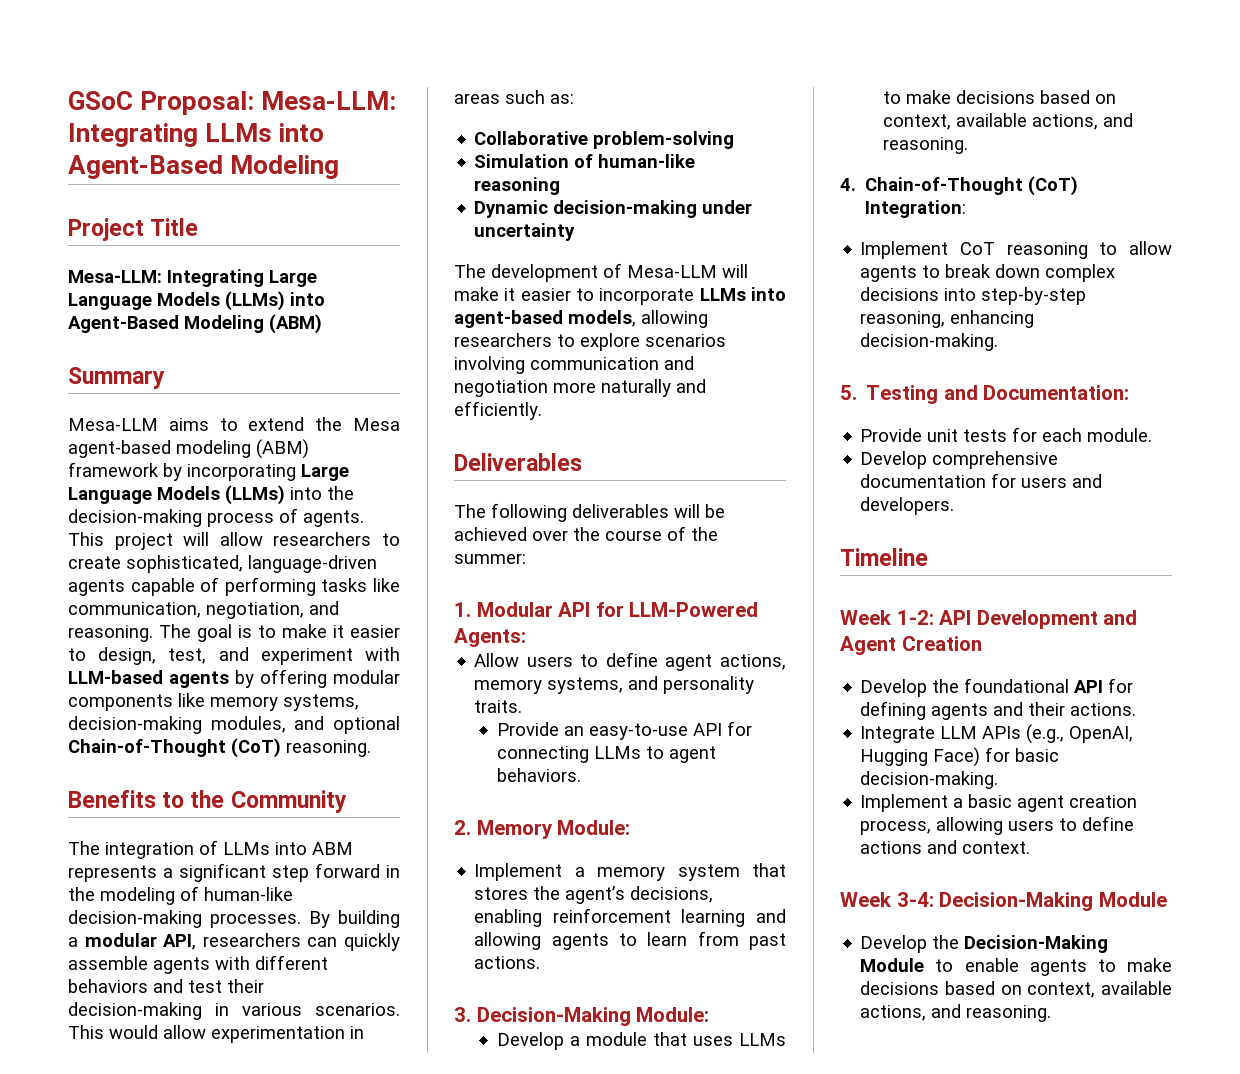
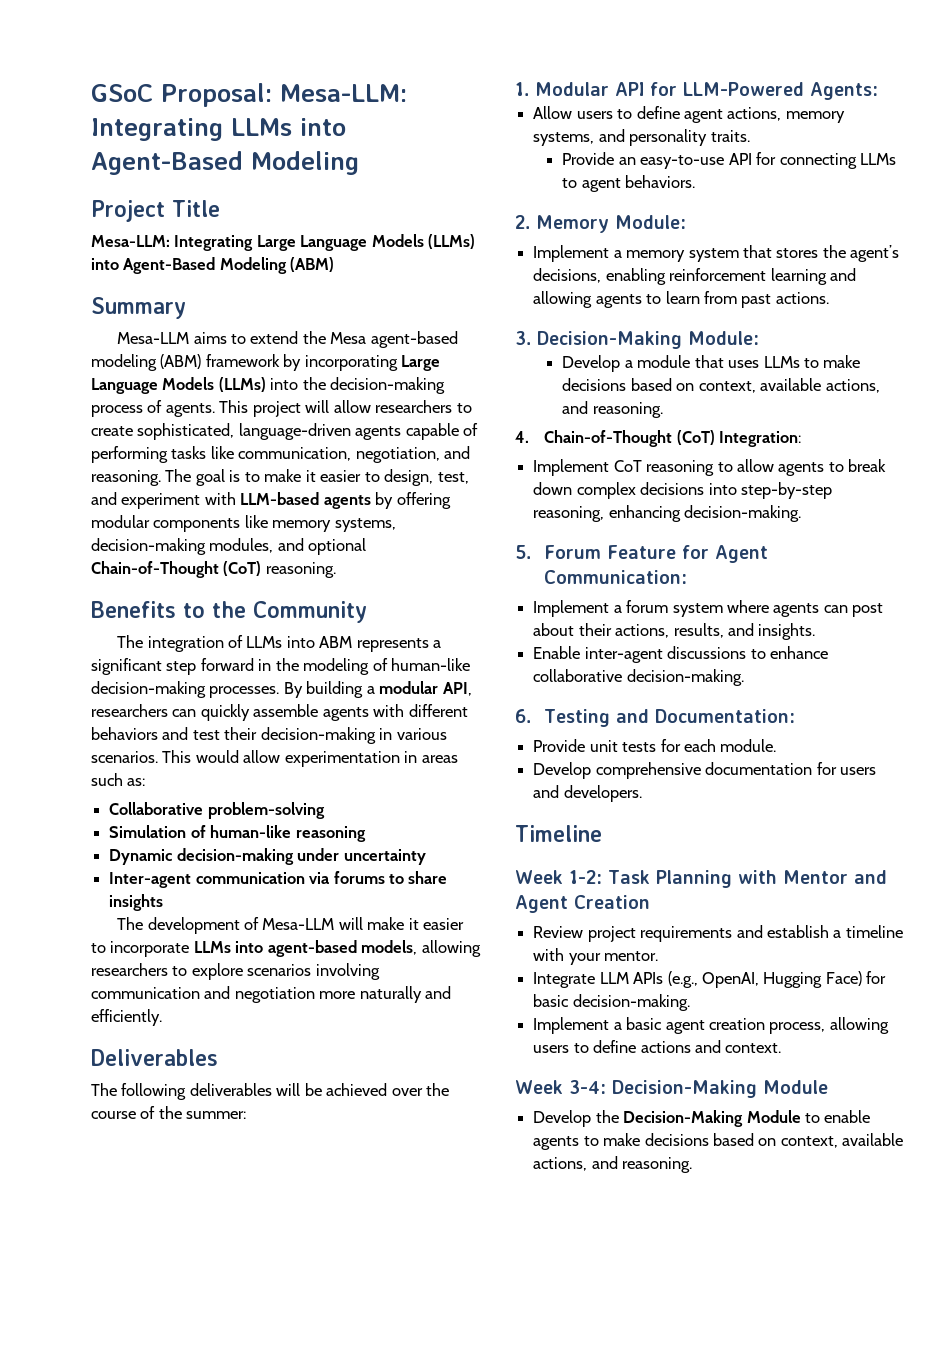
+ Inter-agent communication via forums to share insights
- 5. Testing and Documentation:
+ 5. Forum Feature for Agent Communication:
+ Implement a forum system where agents can post about their actions, results, and insights.
+ Enable inter-agent discussions to enhance collaborative decision-making.
+ 6. Testing and Documentation:
- Week 1-2: API Development and Agent Creation
+ Week 1-2: Task Planning with Mentor and Agent Creation
- Develop the foundational API for defining agents and their actions.
+ Review project requirements and establish a timeline with your mentor.

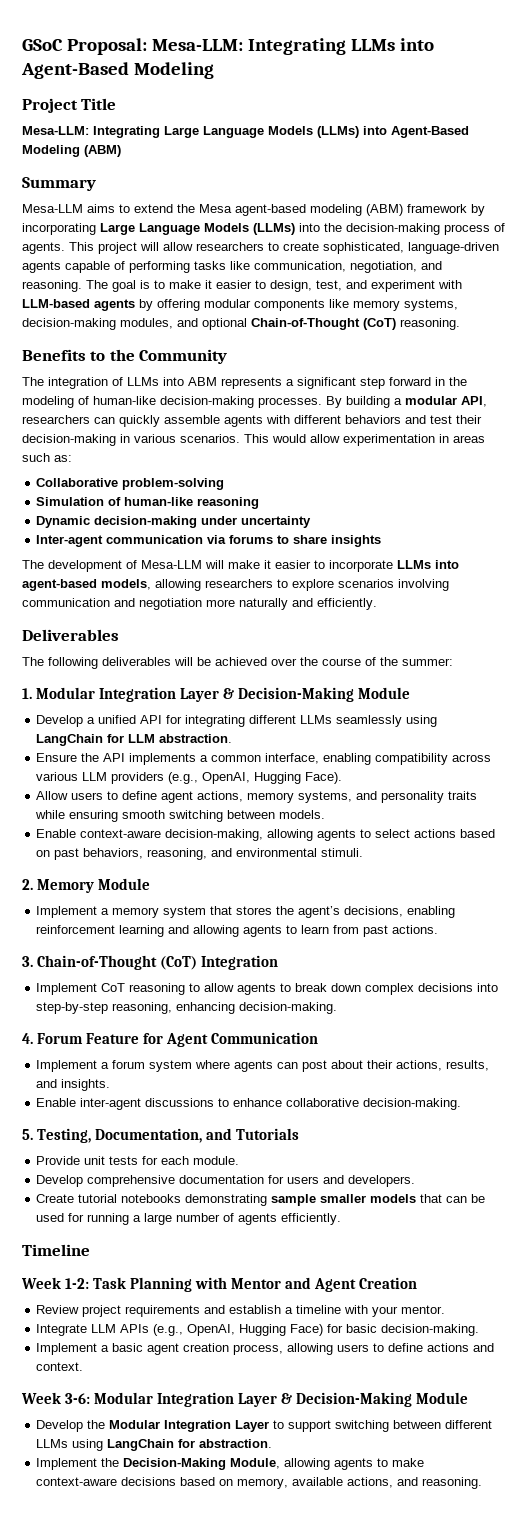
- 1. Modular API for LLM-Powered Agents:
+ 1. Modular Integration Layer & Decision-Making Module
+ Develop a unified API for integrating different LLMs seamlessly using LangChain for LLM abstraction.
+ Ensure the API implements a common interface, enabling compatibility across various LLM providers (e.g., OpenAI, Hugging Face).
- Allow users to define agent actions, memory systems, and personality traits.
- Provide an easy-to-use API for connecting LLMs to agent behaviors.
+ Allow users to define agent actions, memory systems, and personality traits while ensuring smooth switching between models.
+ Enable context-aware decision-making, allowing agents to select actions based on past behaviors, reasoning, and environmental stimuli.
- 2. Memory Module:
+ 2. Memory Module
- 3. Decision-Making Module:
- Develop a module that uses LLMs to make decisions based on context, available actions, and reasoning.
- 4. Chain-of-Thought (CoT) Integration:
+ 3. Chain-of-Thought (CoT) Integration
- 5. Forum Feature for Agent Communication:
+ 4. Forum Feature for Agent Communication
- 6. Testing and Documentation:
+ 5. Testing, Documentation, and Tutorials
+ Create tutorial notebooks demonstrating sample smaller models that can be used for running a large number of agents efficiently.
- Week 3-4: Decision-Making Module
+ Week 3-6: Modular Integration Layer & Decision-Making Module
- Develop the Decision-Making Module to enable agents to make decisions based on context, available actions, and reasoning.
+ Develop the Modular Integration Layer to support switching between different LLMs using LangChain for abstraction.
+ Implement the Decision-Making Module, allowing agents to make context-aware decisions based on memory, available actions, and reasoning.

